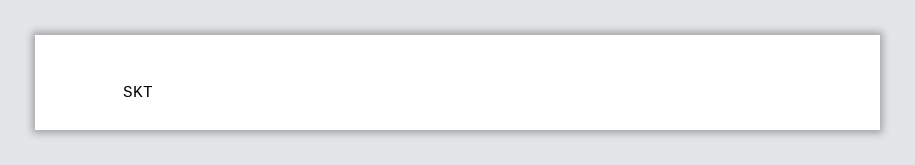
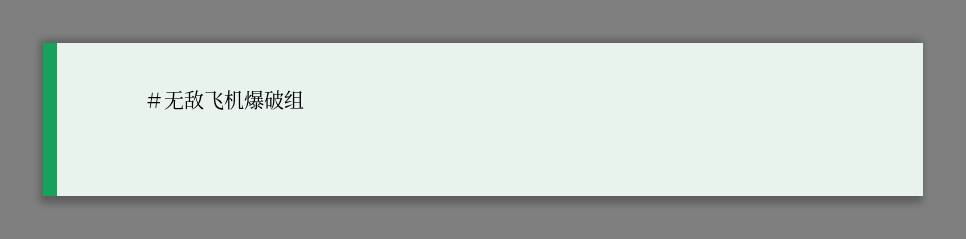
- SKT
+ ＃无敌飞机爆破组

